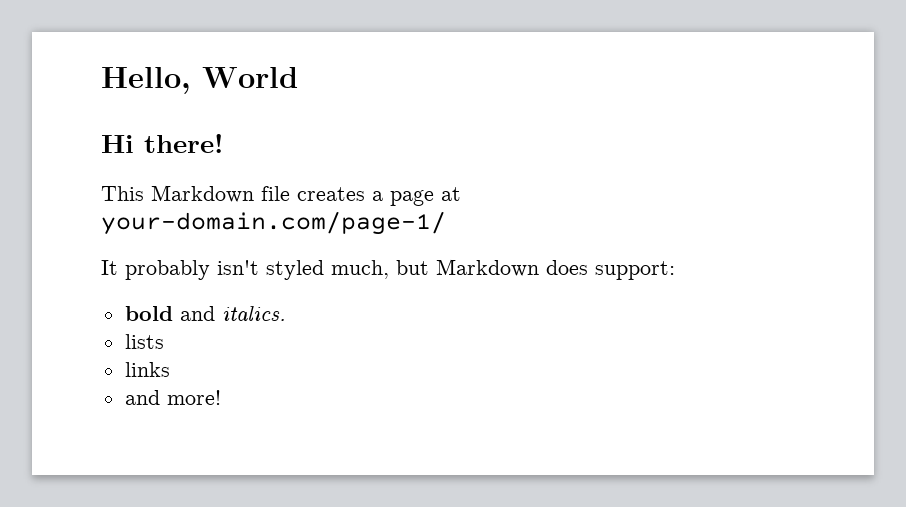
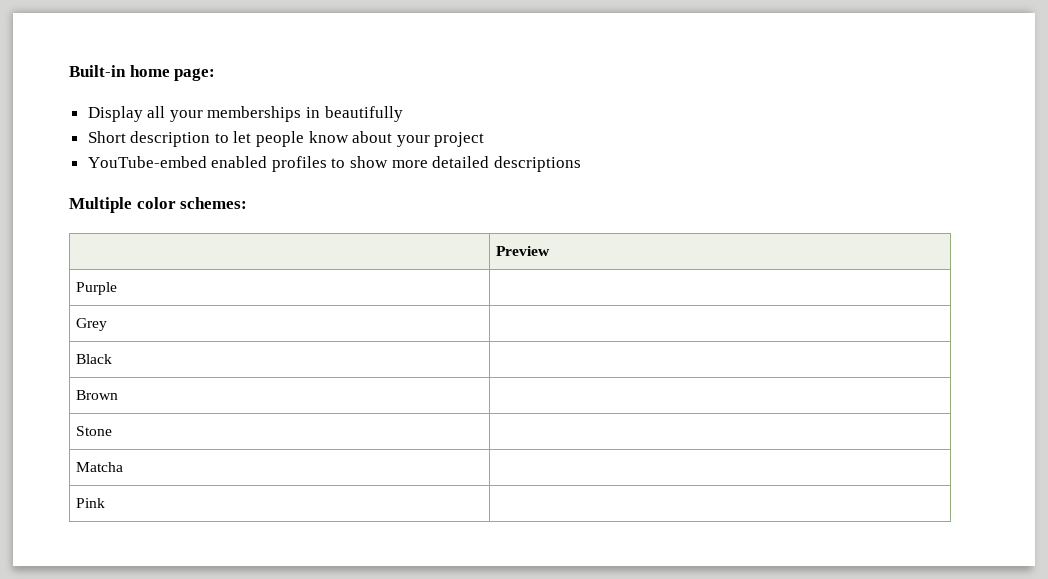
- Hello, World
- Hi there!
- This Markdown file creates a page at your-domain.com/page-1/
- It probably isn't styled much, but Markdown does support:
- bold and italics.
- lists
- links
- and more!
+ Built-in home page:
+ Display all your memberships in beautifully
+ Short description to let people know about your project
+ YouTube-embed enabled profiles to show more detailed descriptions
+ Multiple color schemes:
+ | Preview
+ Purple |
+ Grey |
+ Black |
+ Brown |
+ Stone |
+ Matcha |
+ Pink |

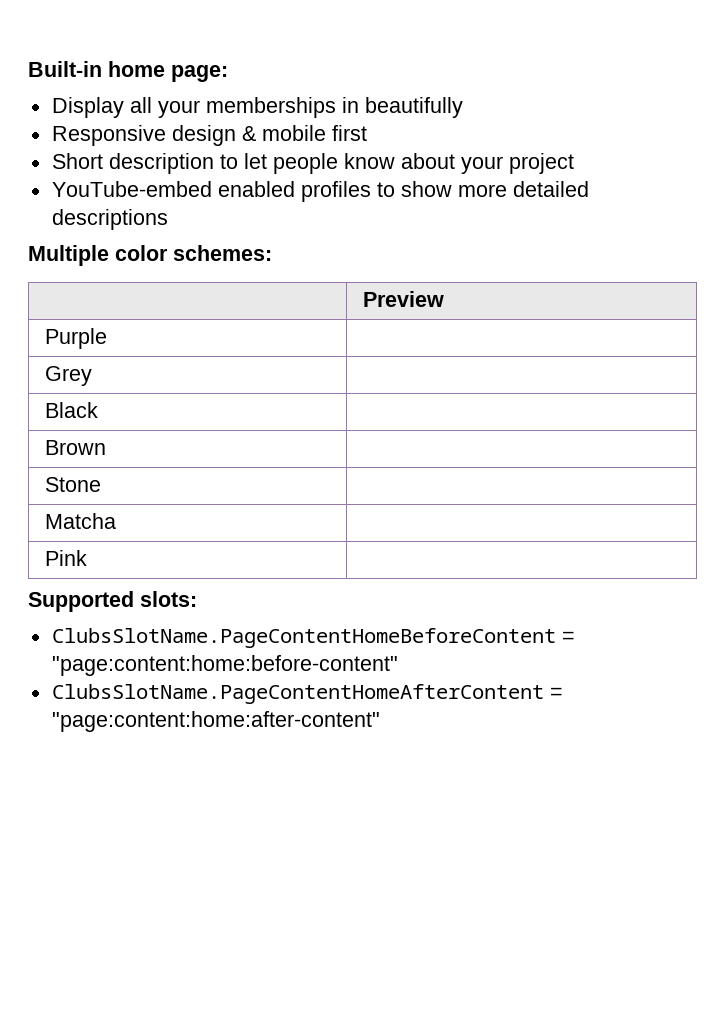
+ Responsive design & mobile first
+ Supported slots:
+ ClubsSlotName.PageContentHomeBeforeContent = "page:content:home:before-content"
+ ClubsSlotName.PageContentHomeAfterContent = "page:content:home:after-content"

